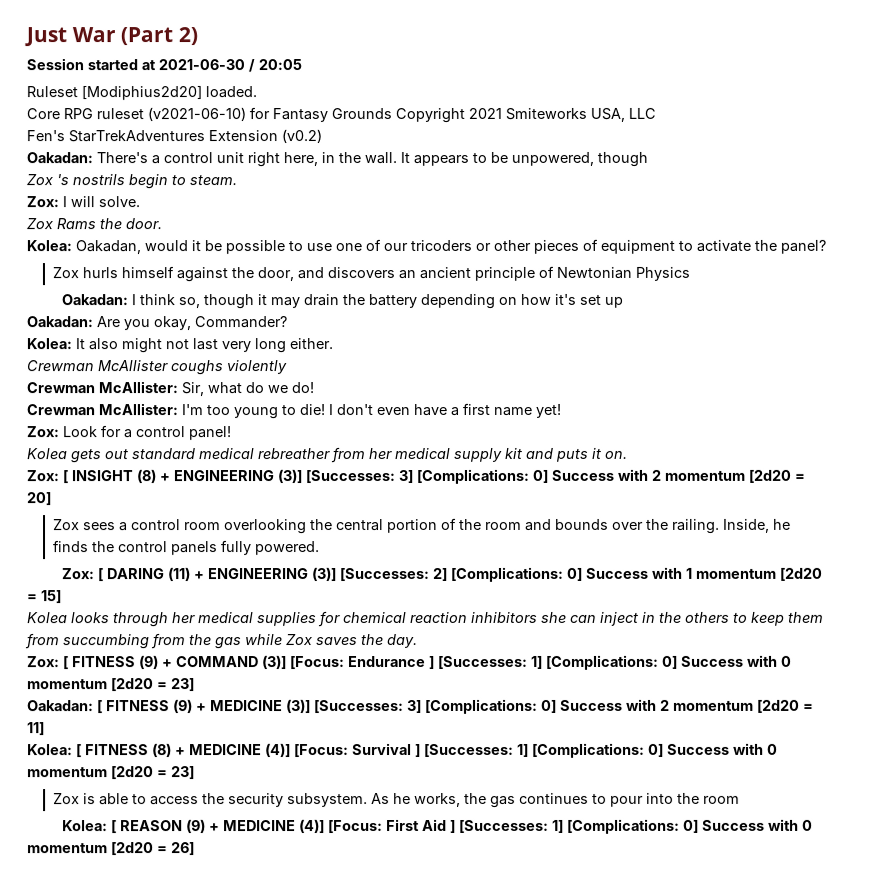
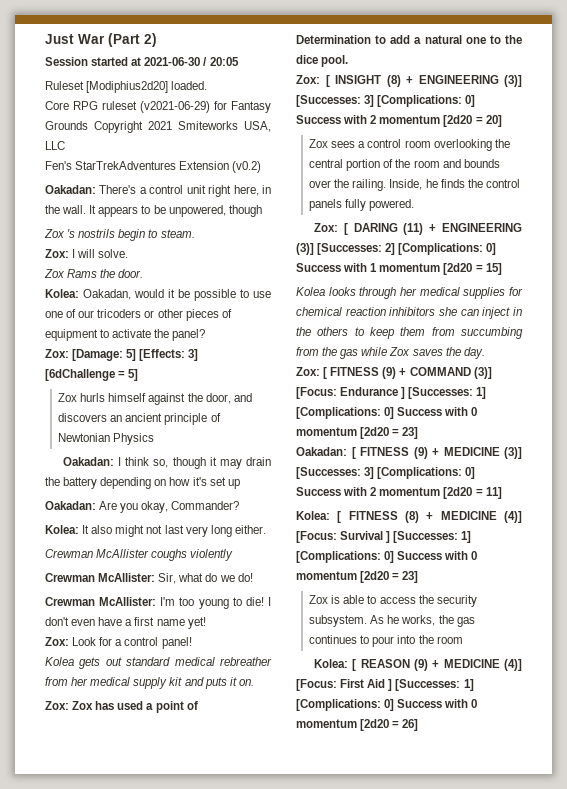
- Core RPG ruleset (v2021-06-10) for Fantasy Grounds Copyright 2021 Smiteworks USA, LLC
+ Core RPG ruleset (v2021-06-29) for Fantasy Grounds Copyright 2021 Smiteworks USA, LLC
+ Zox: [Damage: 5] [Effects: 3] [6dChallenge = 5]
+ Zox: Zox has used a point of Determination to add a natural one to the dice pool.

